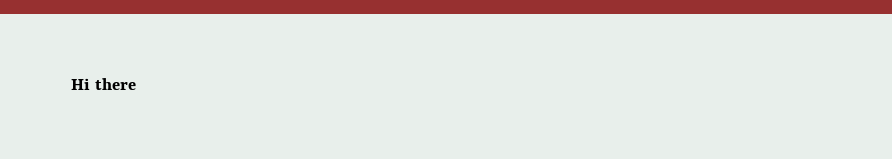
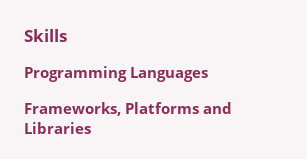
- Hi there
+ Skills
+ Programming Languages
+ Frameworks, Platforms and Libraries

